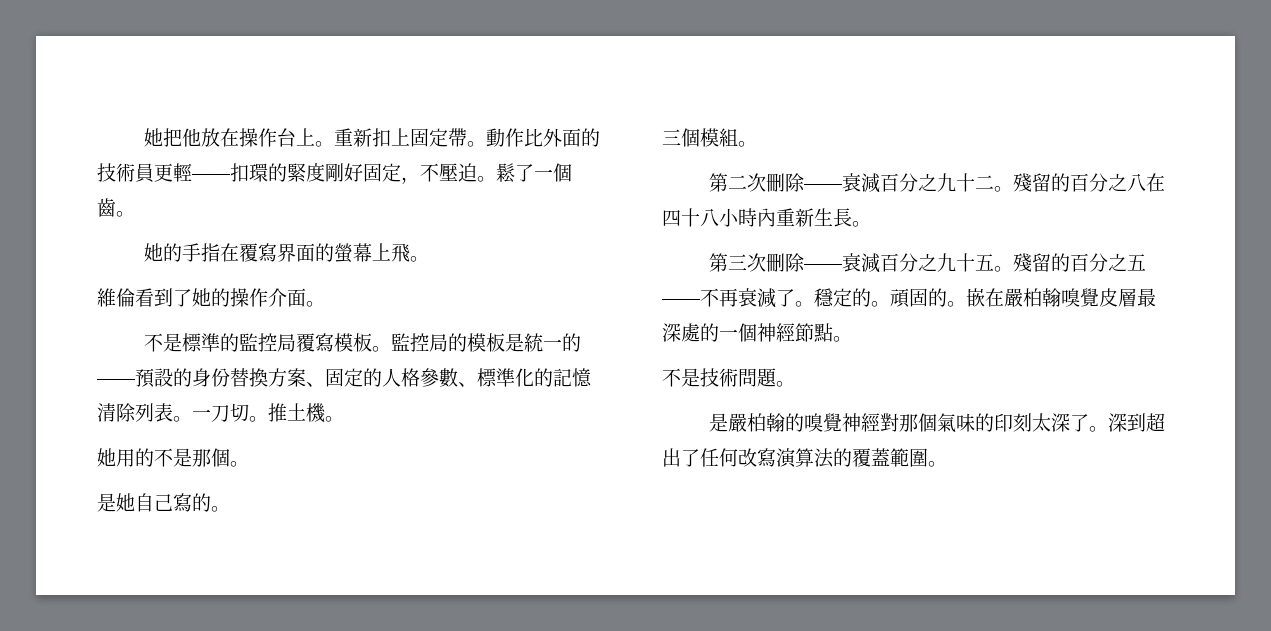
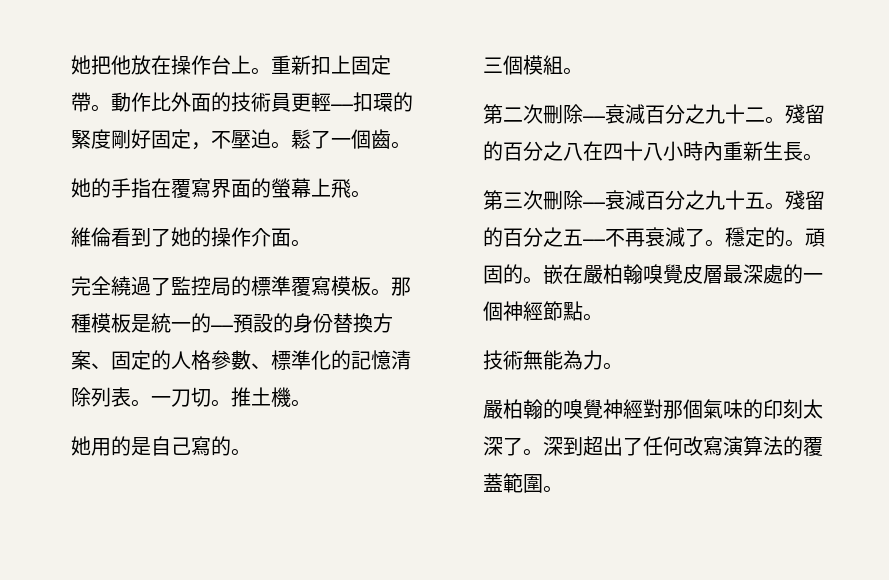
- 不是標準的監控局覆寫模板。
+ 完全繞過了監控局的標準覆寫模板。
- 監控局的模板是統一的——預設的身份替換方案、固定的人格參數、標準化的記憶清除列表。
+ 那種模板是統一的——預設的身份替換方案、固定的人格參數、標準化的記憶清除列表。
- 她用的不是那個。
- 是她自己寫的。
+ 她用的是自己寫的。
- 不是技術問題。
- 是嚴柏翰的嗅覺神經對那個氣味的印刻太深了。
+ 技術無能為力。
+ 嚴柏翰的嗅覺神經對那個氣味的印刻太深了。

